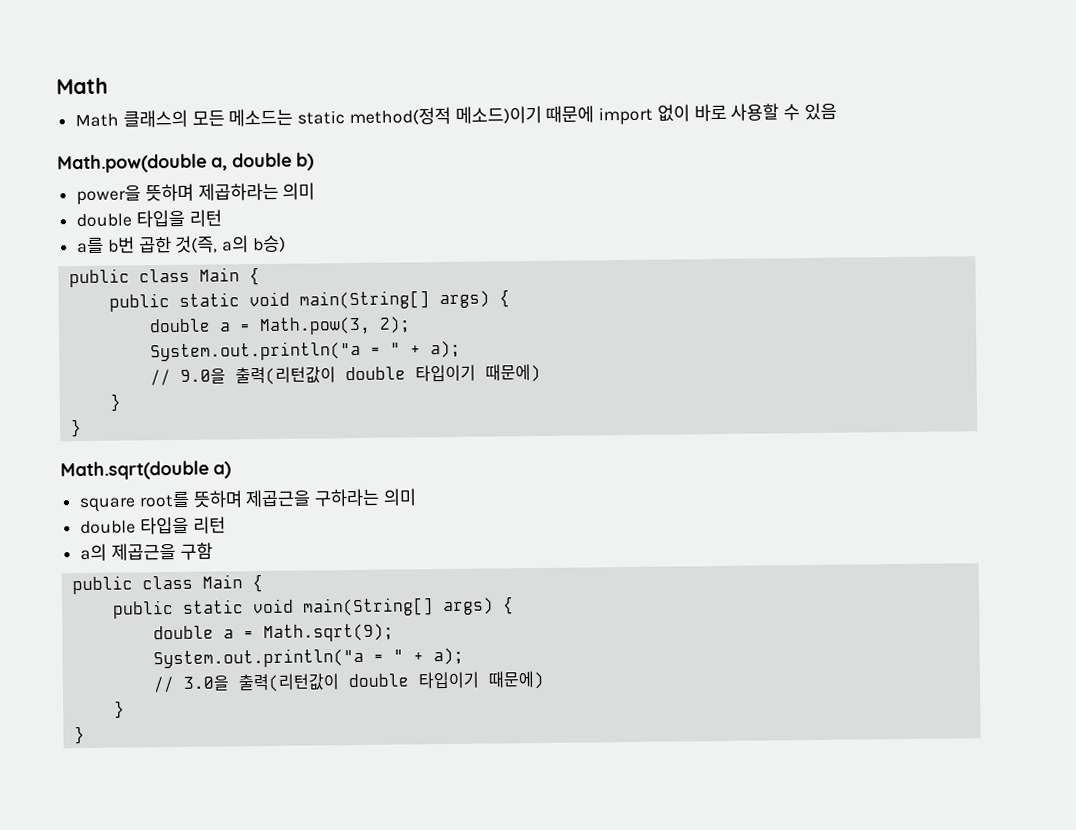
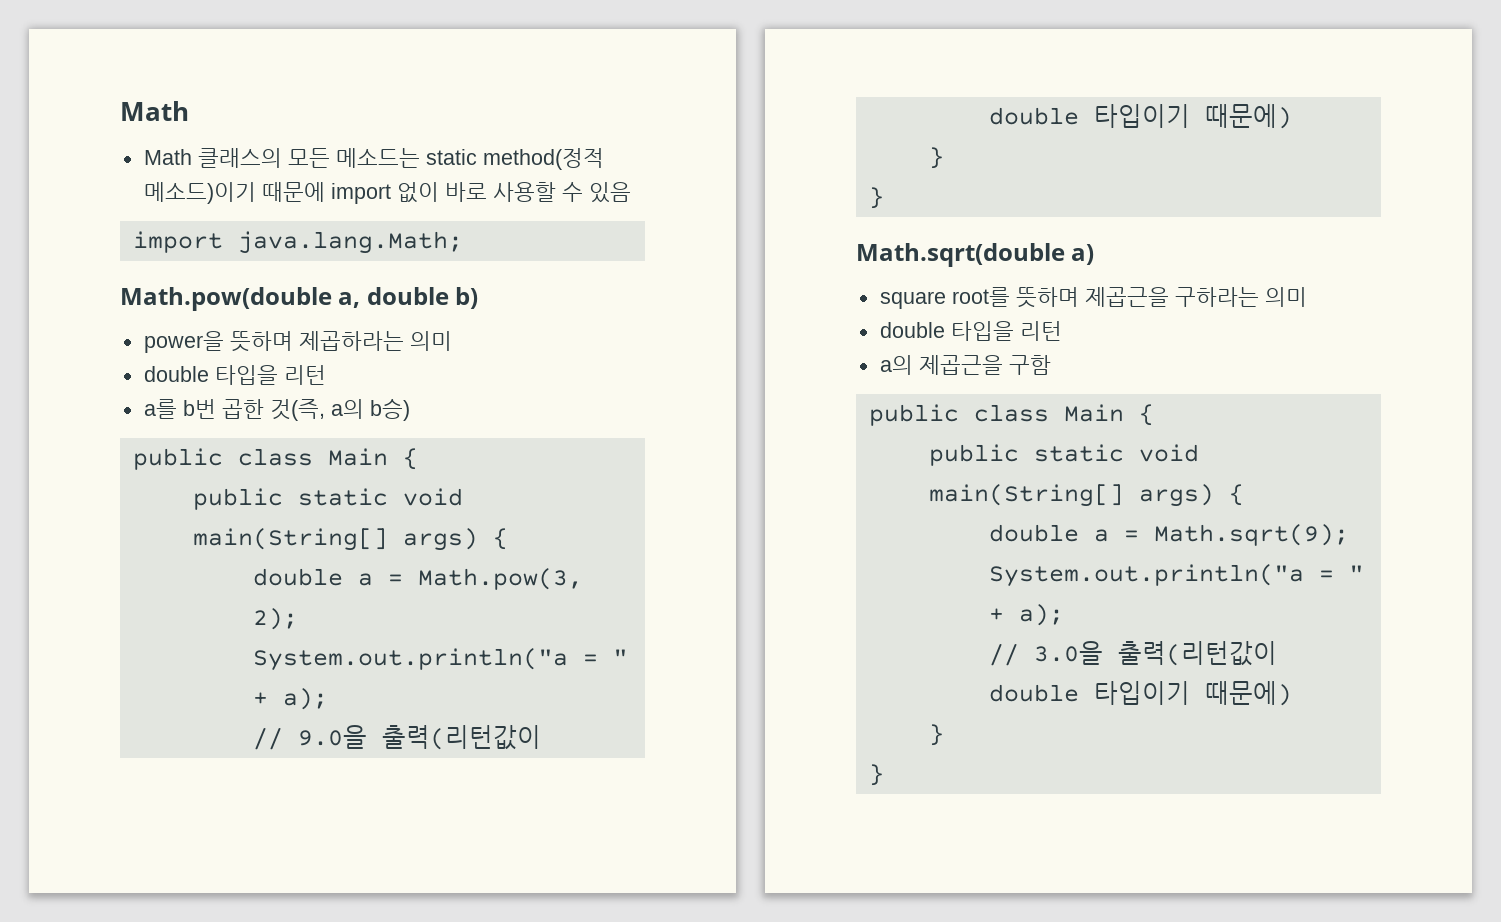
+ import java.lang.Math;

